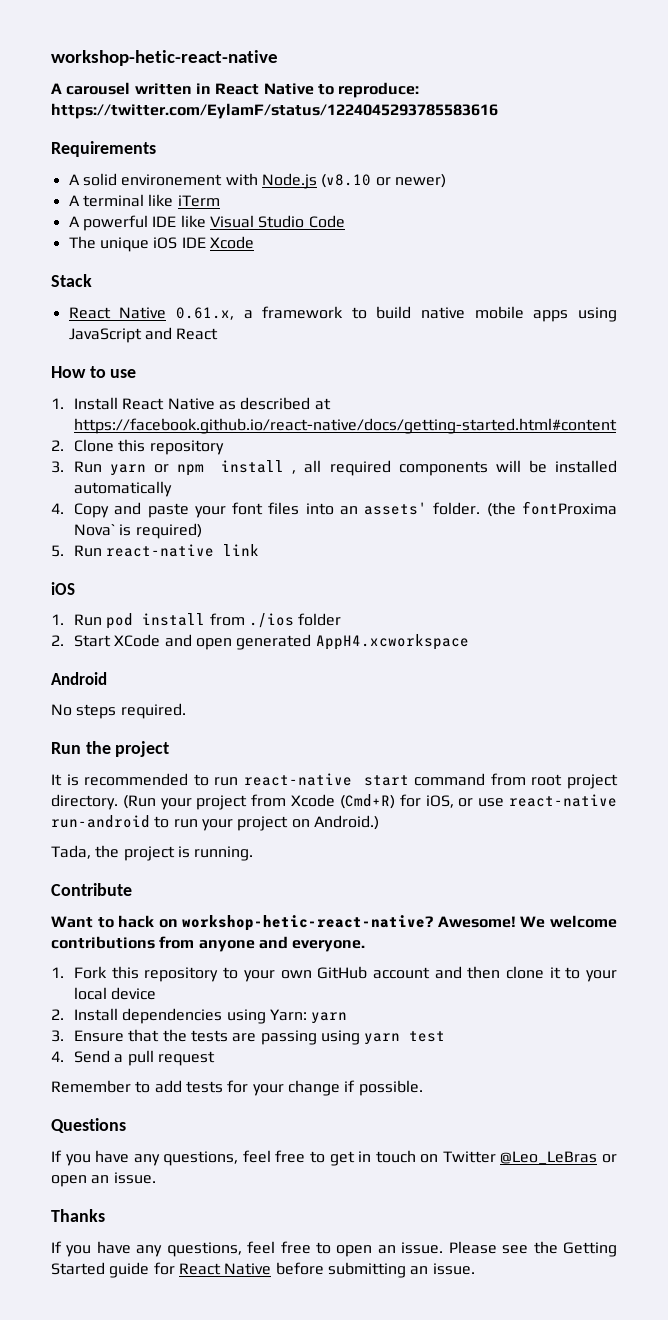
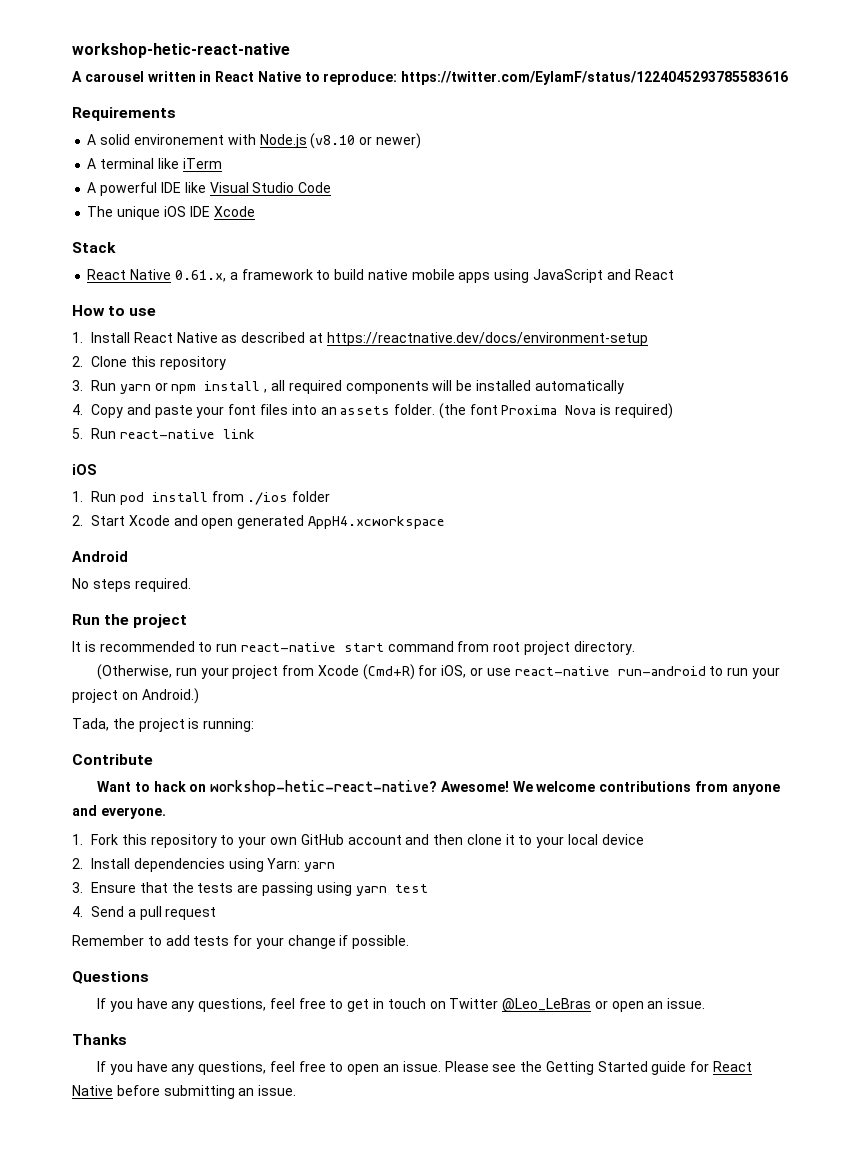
- 1. Install React Native as described at https://facebook.github.io/react-native/docs/getting-started.html#content
+ 1. Install React Native as described at https://reactnative.dev/docs/environment-setup
- 4. Copy and paste your font files into an assets' folder.
+ 4. Copy and paste your font files into an assets folder.
- (the fontProxima Nova` is required)
+ (the font Proxima Nova is required)
- 2. Start XCode and open generated AppH4.xcworkspace
+ 2. Start Xcode and open generated AppH4.xcworkspace
- It is recommended to run react-native start command from root project directory. (Run your project from Xcode (Cmd+R) for iOS, or use react-native run-android to run your project on Android.)
+ It is recommended to run react-native start command from root project directory.
+ (Otherwise, run your project from Xcode (Cmd+R) for iOS, or use react-native run-android to run your project on Android.)
- Tada, the project is running.
+ Tada, the project is running:

